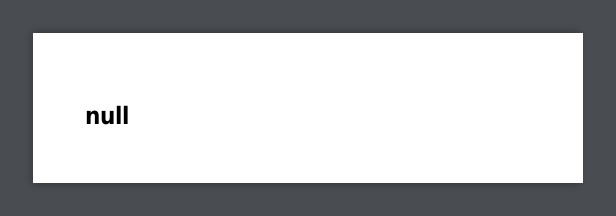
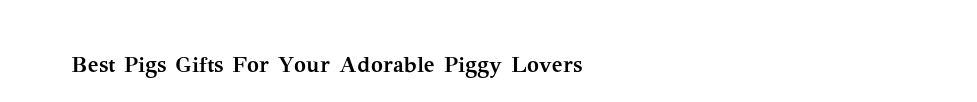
- null
+ Best Pigs Gifts For Your Adorable Piggy Lovers

